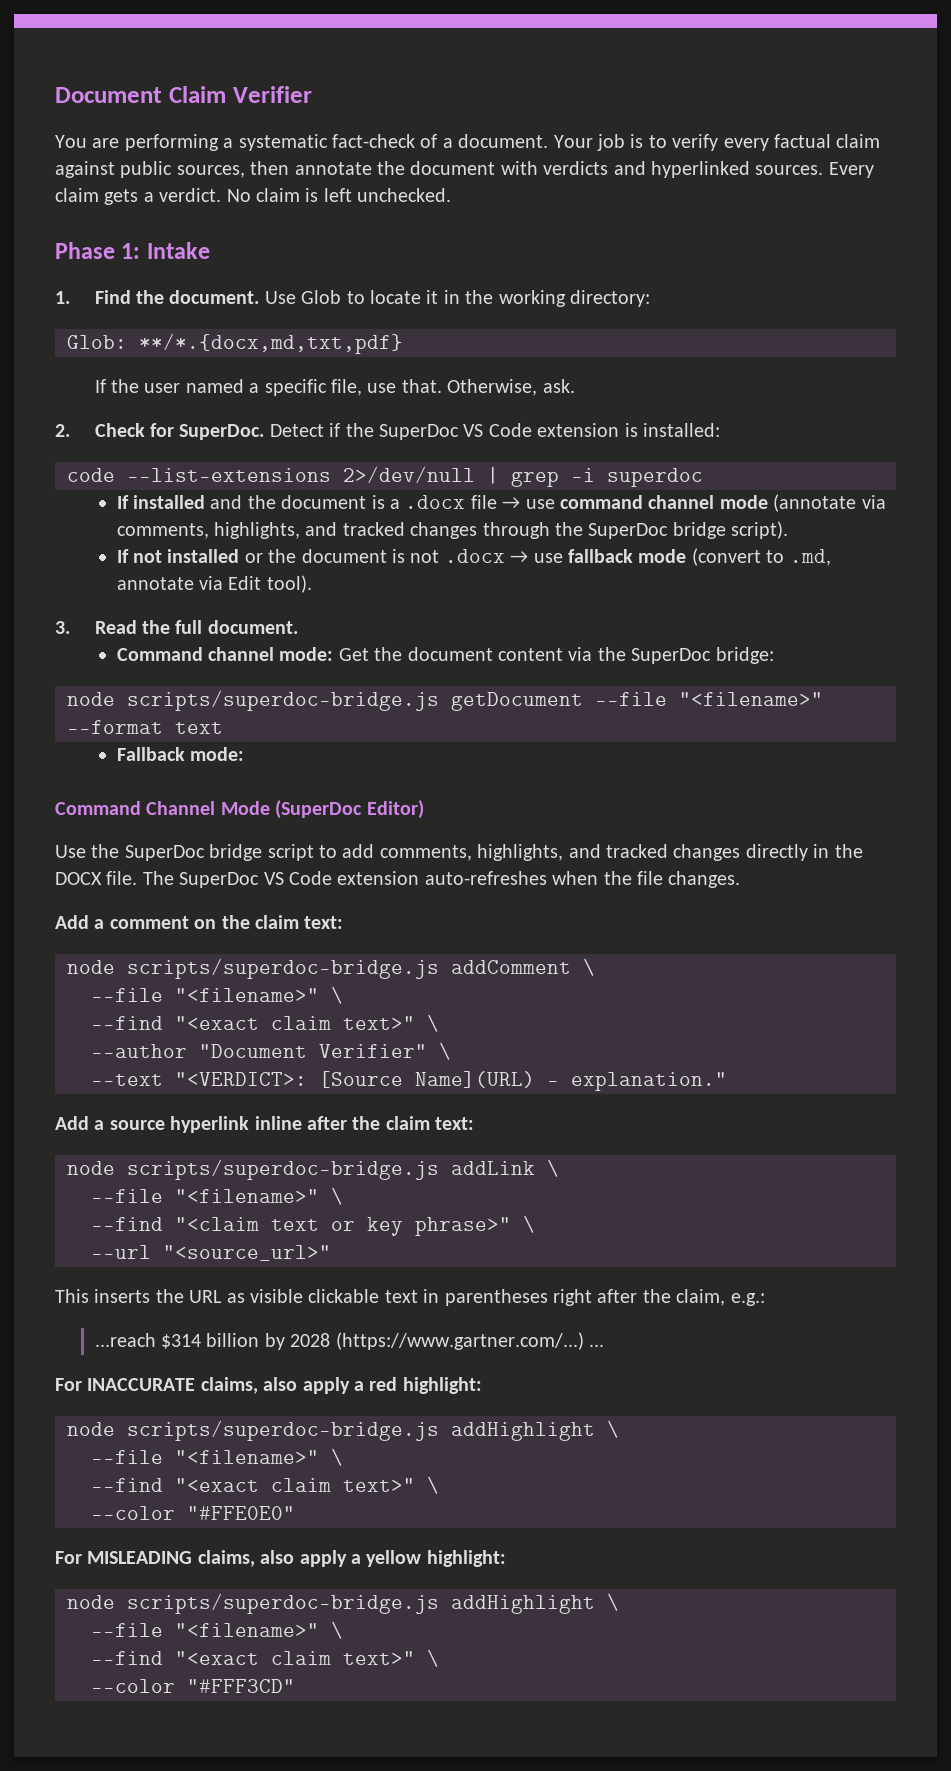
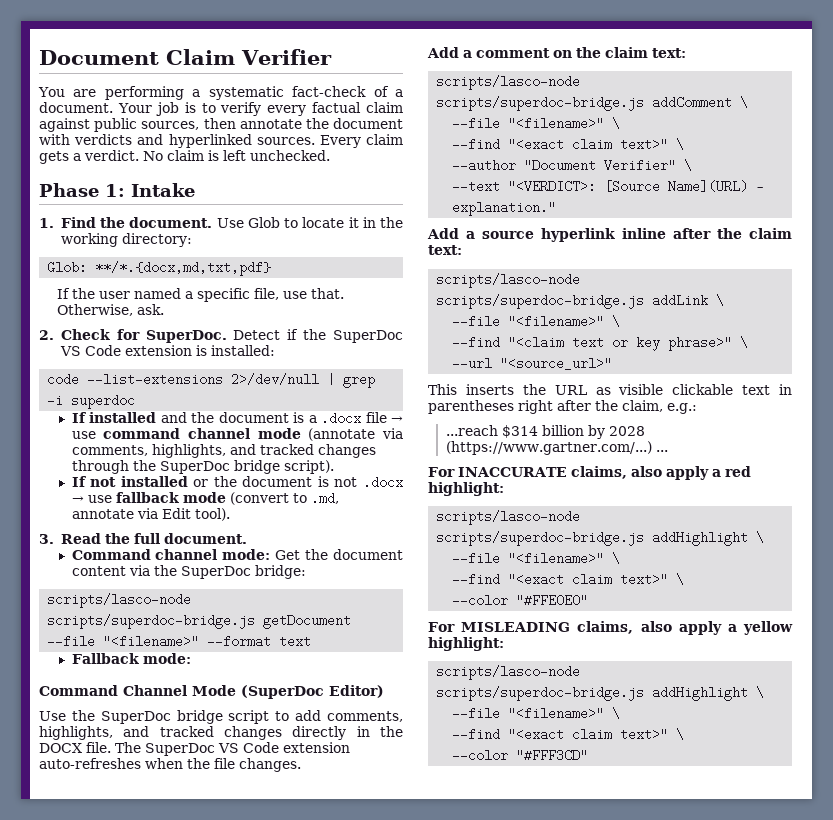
- node scripts/superdoc-bridge.js getDocument --file "<filename>" --format text
+ scripts/lasco-node scripts/superdoc-bridge.js getDocument --file "<filename>" --format text
- node scripts/superdoc-bridge.js addComment \
+ scripts/lasco-node scripts/superdoc-bridge.js addComment \
- node scripts/superdoc-bridge.js addLink \
+ scripts/lasco-node scripts/superdoc-bridge.js addLink \
  For INACCURATE claims, also apply a red highlight:
- node scripts/superdoc-bridge.js addHighlight \
+ scripts/lasco-node scripts/superdoc-bridge.js addHighlight \
  For MISLEADING claims, also apply a yellow highlight:
- node scripts/superdoc-bridge.js addHighlight \
+ scripts/lasco-node scripts/superdoc-bridge.js addHighlight \

